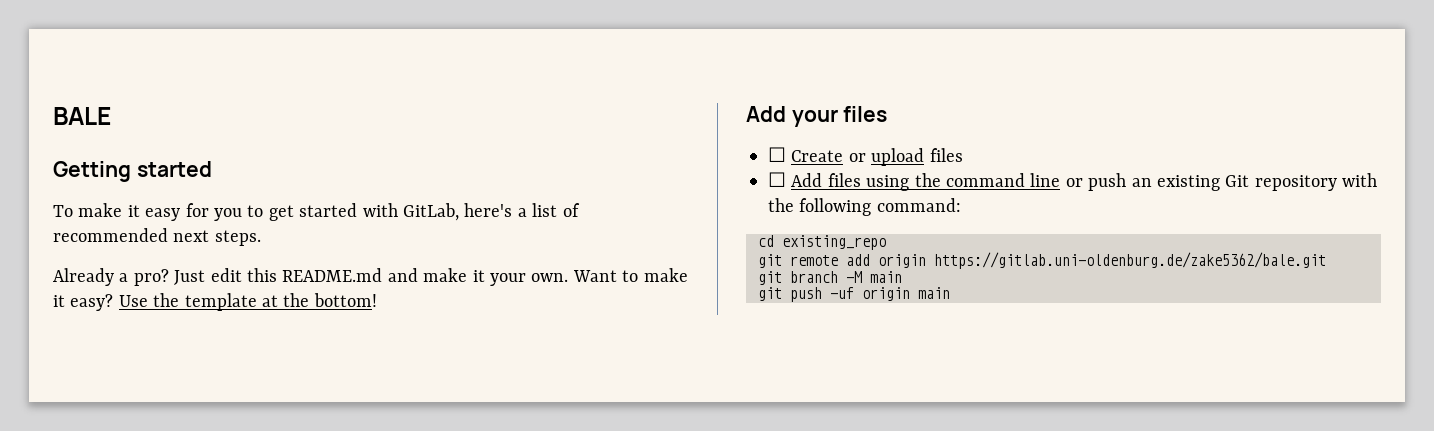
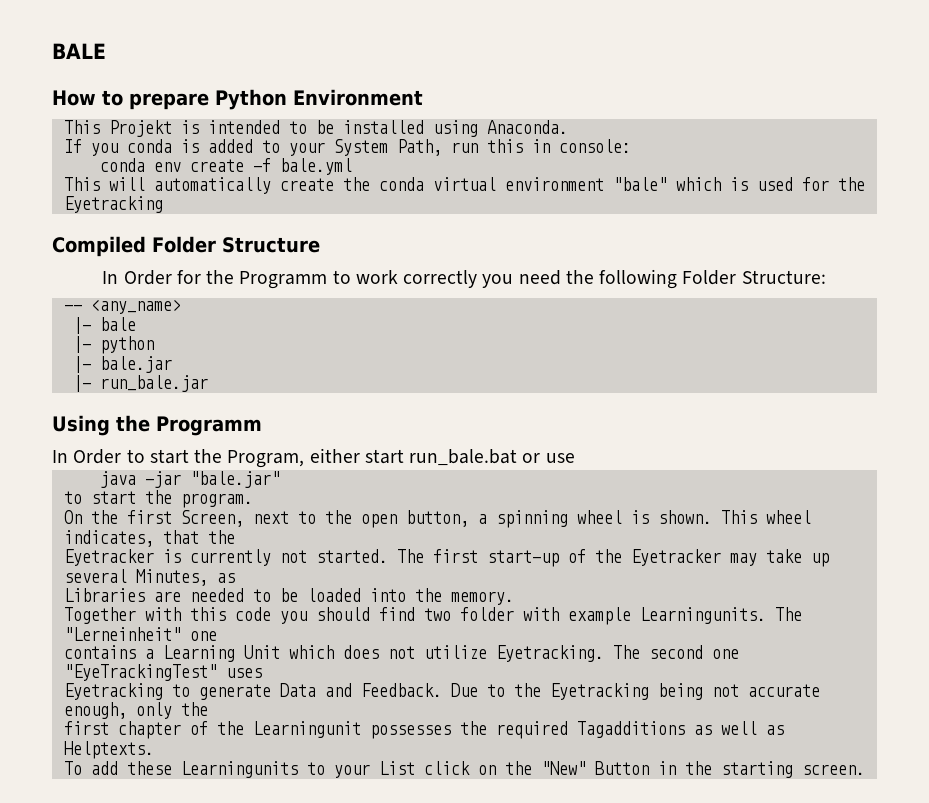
- Getting started
- To make it easy for you to get started with GitLab, here's a list of recommended next steps.
- Already a pro? Just edit this README.md and make it your own. Want to make it easy? Use the template at the bottom!
- Add your files
- ☐ Create or upload files
- ☐ Add files using the command line or push an existing Git repository with the following command:
- cd existing_repo
- git remote add origin https://gitlab.uni-oldenburg.de/zake5362/bale.git
- git branch -M main
- git push -uf origin main
+ How to prepare Python Environment
+ This Projekt is intended to be installed using Anaconda.
+ If you conda is added to your System Path, run this in console:
+ conda env create -f bale.yml
+ This will automatically create the conda virtual environment "bale" which is used for the Eyetracking
+ Compiled Folder Structure
+ In Order for the Programm to work correctly you need the following Folder Structure:
+ -- <any_name>
+ |- bale
+ |- python
+ |- bale.jar
+ |- run_bale.jar
+ Using the Programm
+ In Order to start the Program, either start run_bale.bat or use
+ java -jar "bale.jar"
+ to start the program.
+ On the first Screen, next to the open button, a spinning wheel is shown. This wheel indicates, that the
+ Eyetracker is currently not started. The first start-up of the Eyetracker may take up several Minutes, as
+ Libraries are needed to be loaded into the memory.
+ Together with this code you should find two folder with example Learningunits. The "Lerneinheit" one
+ contains a Learning Unit which does not utilize Eyetracking. The second one "EyeTrackingTest" uses
+ Eyetracking to generate Data and Feedback. Due to the Eyetracking being not accurate enough, only the
+ first chapter of the Learningunit possesses the required Tagadditions as well as Helptexts.
+ To add these Learningunits to your List click on the "New" Button in the starting screen.

